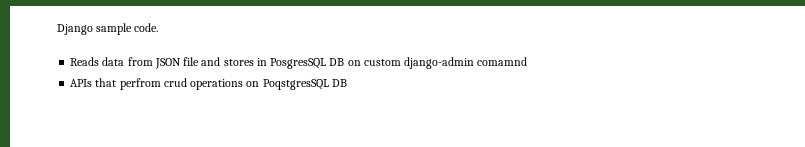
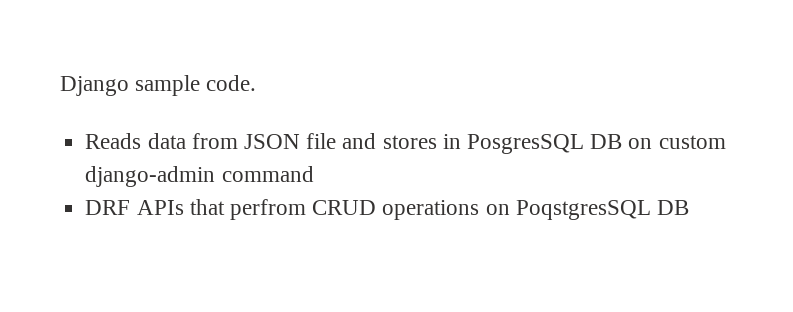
- Reads data from JSON file and stores in PosgresSQL DB on custom django-admin comamnd
- APIs that perfrom crud operations on PoqstgresSQL DB
+ Reads data from JSON file and stores in PosgresSQL DB on custom django-admin command
+ DRF APIs that perfrom CRUD operations on PoqstgresSQL DB

